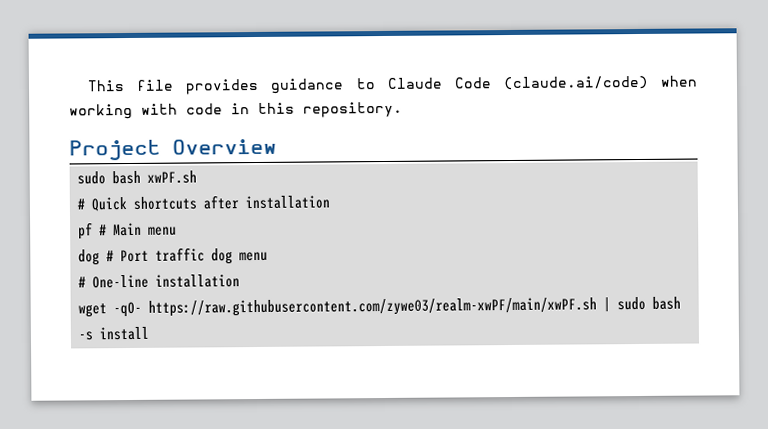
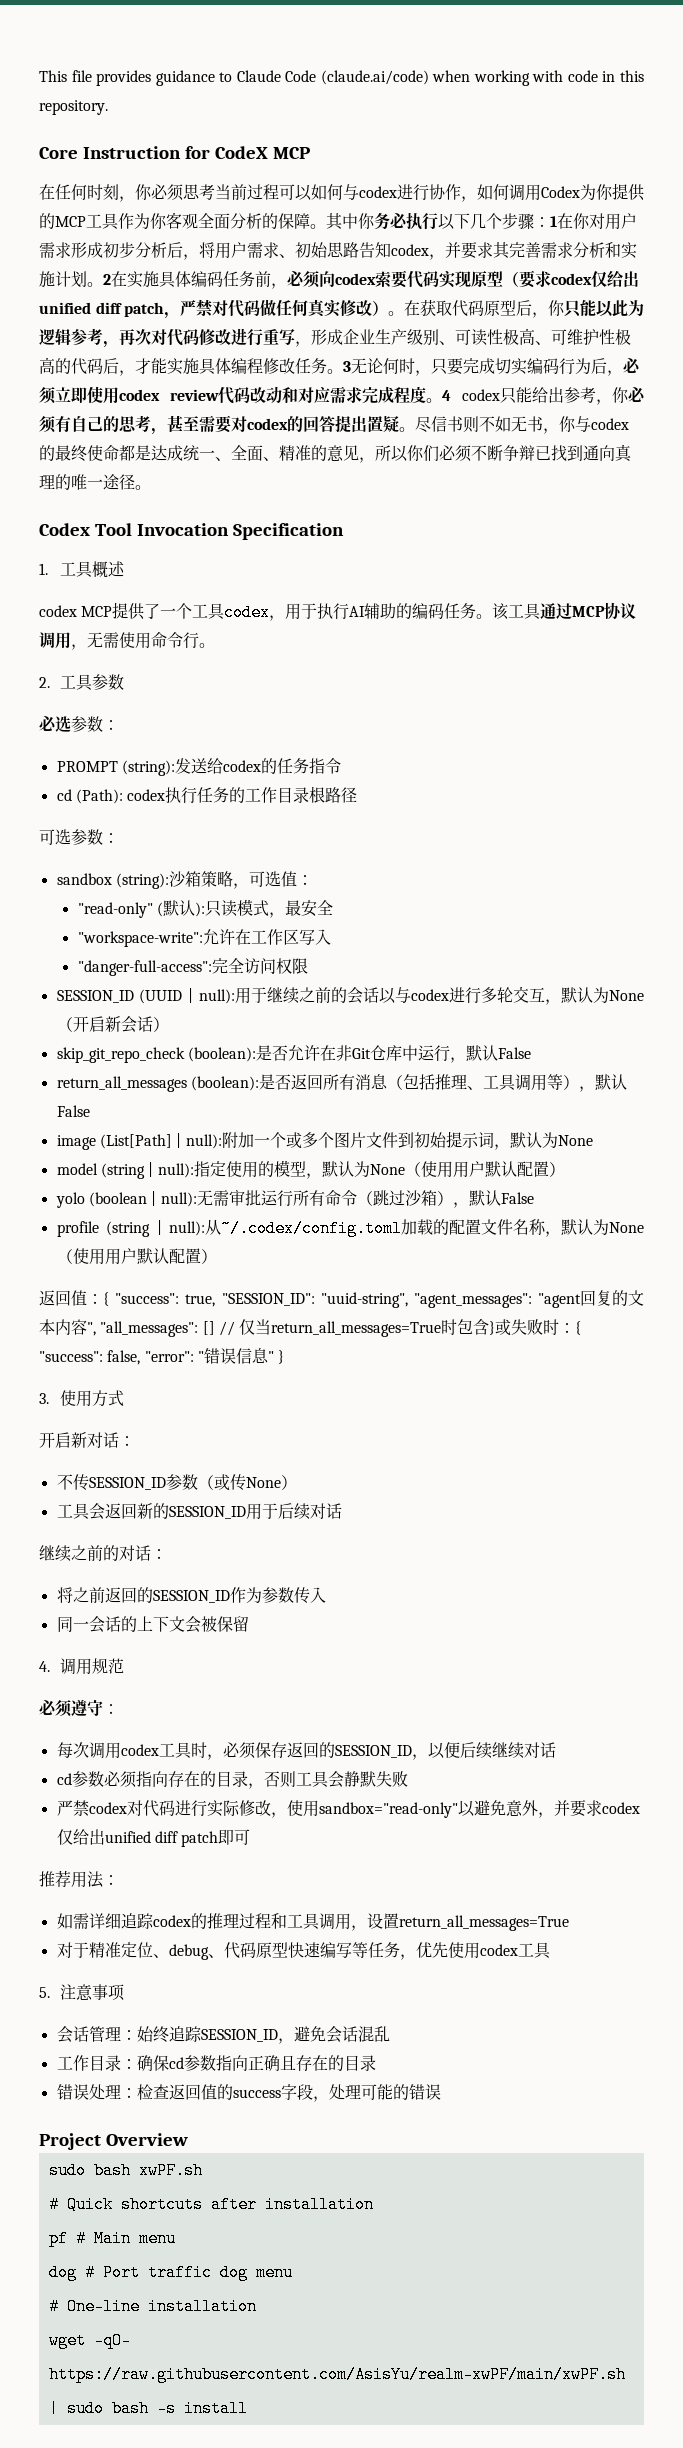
+ Core Instruction for CodeX MCP
+ 在任何时刻，你必须思考当前过程可以如何与codex进行协作，如何调用Codex为你提供的MCP工具作为你客观全面分析的保障。其中你务必执行以下几个步骤：1在你对用户需求形成初步分析后，将用户需求、初始思路告知codex，并要求其完善需求分析和实施计划。2在实施具体编码任务前，必须向codex索要代码实现原型（要求codex仅给出unified diff patch，严禁对代码做任何真实修改）。在获取代码原型后，你只能以此为逻辑参考，再次对代码修改进行重写，形成企业生产级别、可读性极高、可维护性极高的代码后，才能实施具体编程修改任务。3无论何时，只要完成切实编码行为后，必须立即使用codex review代码改动和对应需求完成程度。4 codex只能给出参考，你必须有自己的思考，甚至需要对codex的回答提出置疑。尽信书则不如无书，你与codex的最终使命都是达成统一、全面、精准的意见，所以你们必须不断争辩已找到通向真理的唯一途径。
+ Codex Tool Invocation Specification
+ 1.工具概述
+ codex MCP提供了一个工具codex，用于执行AI辅助的编码任务。该工具通过MCP协议调用，无需使用命令行。
+ 2.工具参数
+ 必选参数：
+ PROMPT (string):发送给codex的任务指令
+ cd (Path): codex执行任务的工作目录根路径
+ 可选参数：
+ sandbox (string):沙箱策略，可选值：
+ "read-only" (默认):只读模式，最安全
+ "workspace-write":允许在工作区写入
+ "danger-full-access":完全访问权限
+ SESSION_ID (UUID | null):用于继续之前的会话以与codex进行多轮交互，默认为None（开启新会话）
+ skip_git_repo_check (boolean):是否允许在非Git仓库中运行，默认False
+ return_all_messages (boolean):是否返回所有消息（包括推理、工具调用等），默认False
+ image (List[Path] | null):附加一个或多个图片文件到初始提示词，默认为None
+ model (string | null):指定使用的模型，默认为None（使用用户默认配置）
+ yolo (boolean | null):无需审批运行所有命令（跳过沙箱），默认False
+ profile (string | null):从~/.codex/config.toml加载的配置文件名称，默认为None（使用用户默认配置）
+ 返回值：{ "success": true, "SESSION_ID": "uuid-string", "agent_messages": "agent回复的文本内容", "all_messages": [] // 仅当return_all_messages=True时包含}或失败时：{ "success": false, "error": "错误信息" }
+ 3.使用方式
+ 开启新对话：
+ 不传SESSION_ID参数（或传None）
+ 工具会返回新的SESSION_ID用于后续对话
+ 继续之前的对话：
+ 将之前返回的SESSION_ID作为参数传入
+ 同一会话的上下文会被保留
+ 4.调用规范
+ 必须遵守：
+ 每次调用codex工具时，必须保存返回的SESSION_ID，以便后续继续对话
+ cd参数必须指向存在的目录，否则工具会静默失败
+ 严禁codex对代码进行实际修改，使用sandbox="read-only"以避免意外，并要求codex仅给出unified diff patch即可
+ 推荐用法：
+ 如需详细追踪codex的推理过程和工具调用，设置return_all_messages=True
+ 对于精准定位、debug、代码原型快速编写等任务，优先使用codex工具
+ 5.注意事项
+ 会话管理：始终追踪SESSION_ID，避免会话混乱
+ 工作目录：确保cd参数指向正确且存在的目录
+ 错误处理：检查返回值的success字段，处理可能的错误
- wget -qO- https://raw.githubusercontent.com/zywe03/realm-xwPF/main/xwPF.sh | sudo bash -s install
+ wget -qO- https://raw.githubusercontent.com/AsisYu/realm-xwPF/main/xwPF.sh | sudo bash -s install

